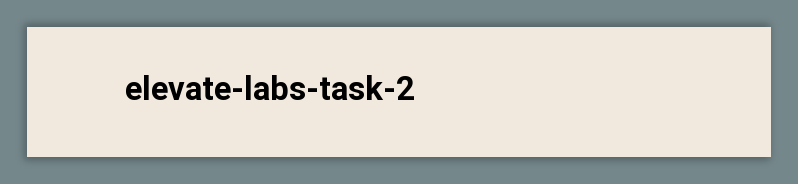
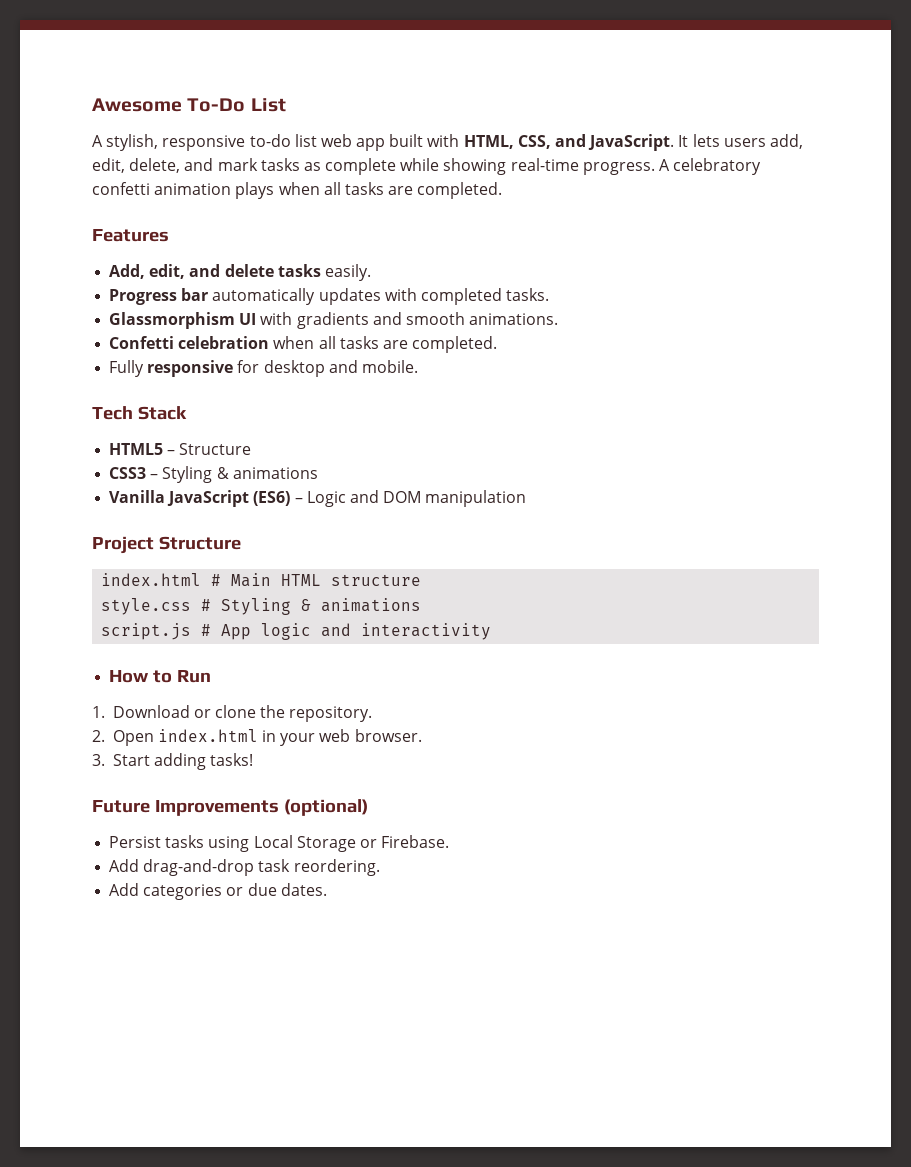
- elevate-labs-task-2
+ Awesome To-Do List
+ A stylish, responsive to-do list web app built with HTML, CSS, and JavaScript. It lets users add, edit, delete, and mark tasks as complete while showing real-time progress. A celebratory confetti animation plays when all tasks are completed.
+ Features
+ Add, edit, and delete tasks easily.
+ Progress bar automatically updates with completed tasks.
+ Glassmorphism UI with gradients and smooth animations.
+ Confetti celebration when all tasks are completed.
+ Fully responsive for desktop and mobile.
+ Tech Stack
+ HTML5 – Structure
+ CSS3 – Styling & animations
+ Vanilla JavaScript (ES6) – Logic and DOM manipulation
+ Project Structure
+ index.html # Main HTML structure
+ style.css # Styling & animations
+ script.js # App logic and interactivity
+ How to Run
+ 1. Download or clone the repository.
+ 2. Open index.html in your web browser.
+ 3. Start adding tasks!
+ Future Improvements (optional)
+ Persist tasks using Local Storage or Firebase.
+ Add drag-and-drop task reordering.
+ Add categories or due dates.

